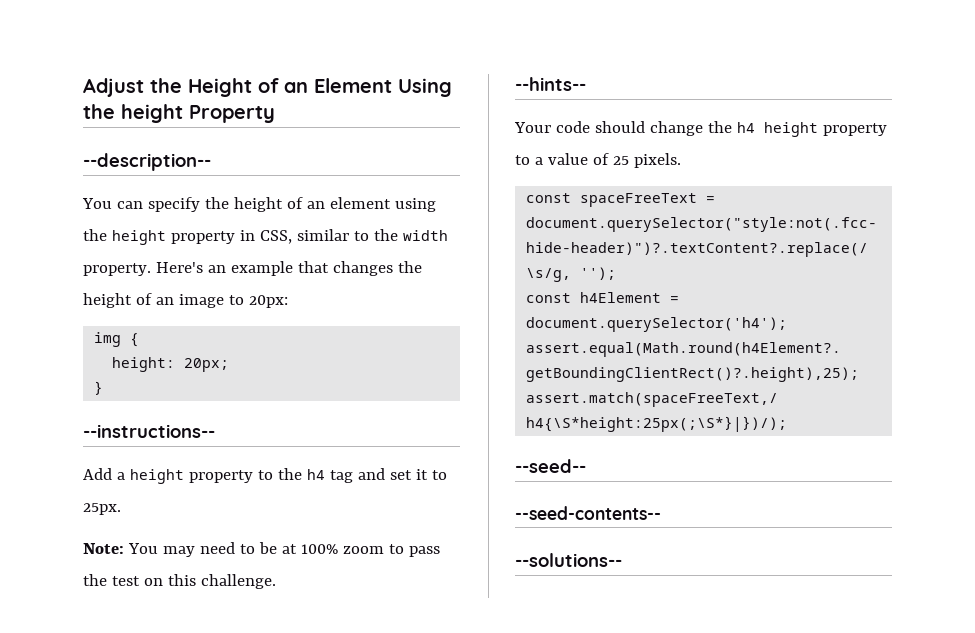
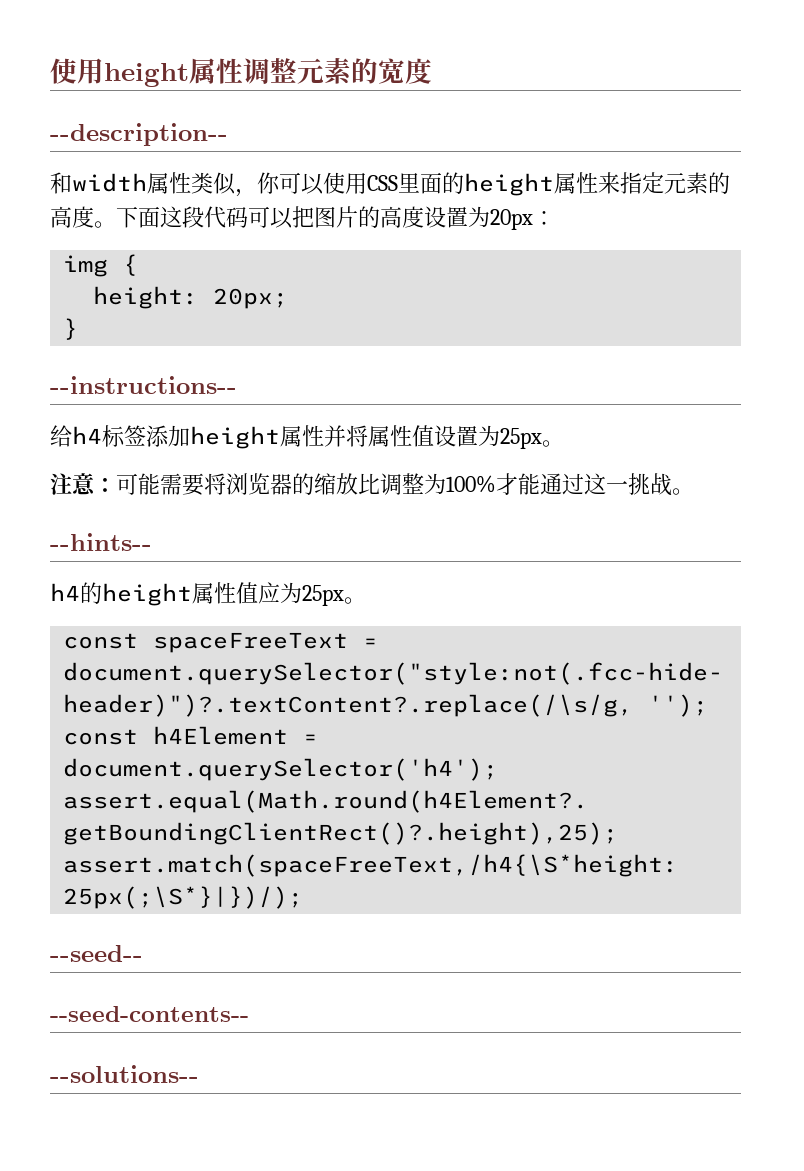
- Adjust the Height of an Element Using the height Property
+ 使用height属性调整元素的宽度
  --description--
- You can specify the height of an element using the height property in CSS, similar to the width property. Here's an example that changes the height of an image to 20px:
+ 和width属性类似，你可以使用CSS里面的height属性来指定元素的高度。下面这段代码可以把图片的高度设置为20px：
- Add a height property to the h4 tag and set it to 25px.
- Note: You may need to be at 100% zoom to pass the test on this challenge.
+ 给h4标签添加height属性并将属性值设置为25px。
+ 注意：可能需要将浏览器的缩放比调整为100%才能通过这一挑战。
  --hints--
- Your code should change the h4 height property to a value of 25 pixels.
+ h4的height属性值应为25px。

